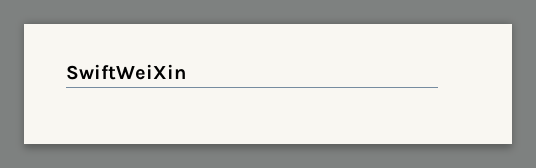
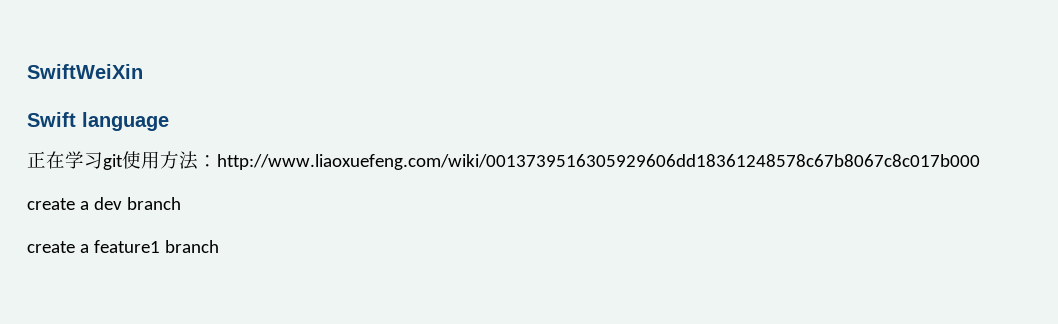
+ Swift language
+ 正在学习git使用方法：http://www.liaoxuefeng.com/wiki/0013739516305929606dd18361248578c67b8067c8c017b000
+ create a dev branch
+ create a feature1 branch

